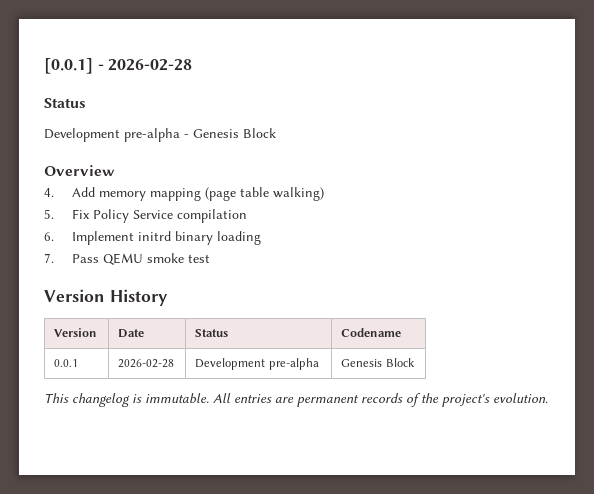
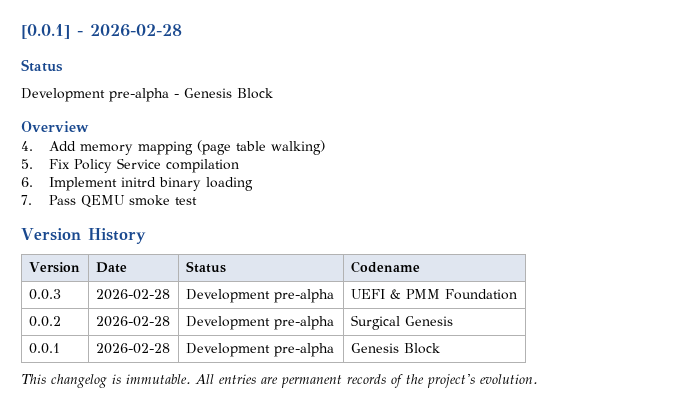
+ 0.0.3 | 2026-02-28 | Development pre-alpha | UEFI & PMM Foundation
+ 0.0.2 | 2026-02-28 | Development pre-alpha | Surgical Genesis

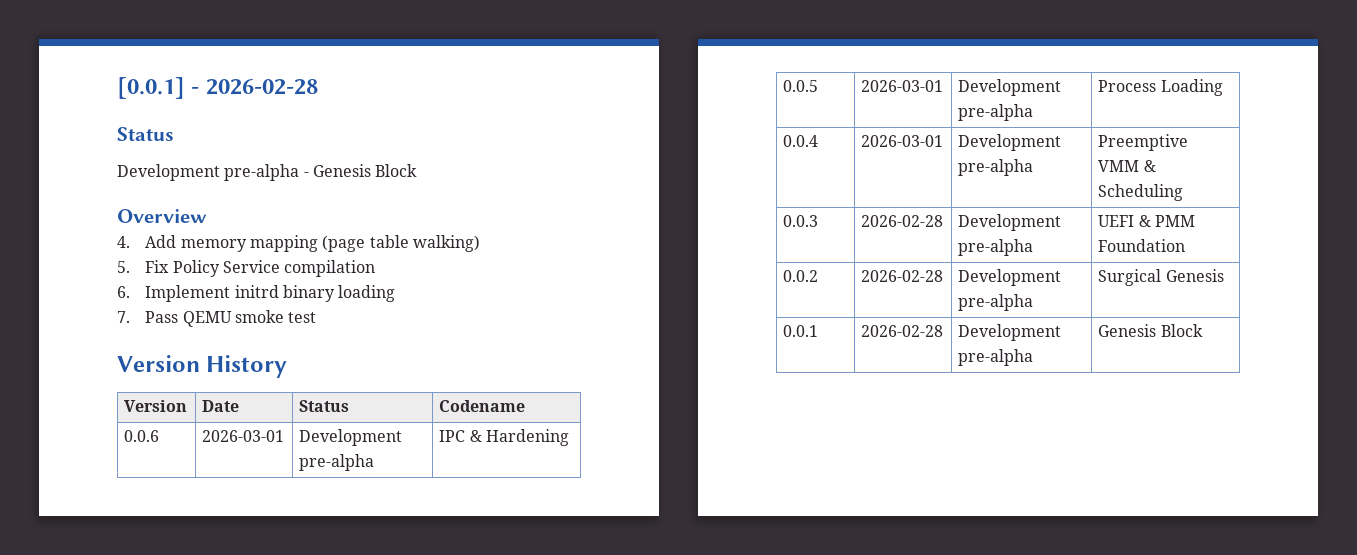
+ 0.0.6 | 2026-03-01 | Development pre-alpha | IPC & Hardening
+ 0.0.5 | 2026-03-01 | Development pre-alpha | Process Loading
+ 0.0.4 | 2026-03-01 | Development pre-alpha | Preemptive VMM & Scheduling
- This changelog is immutable. All entries are permanent records of the project's evolution.

